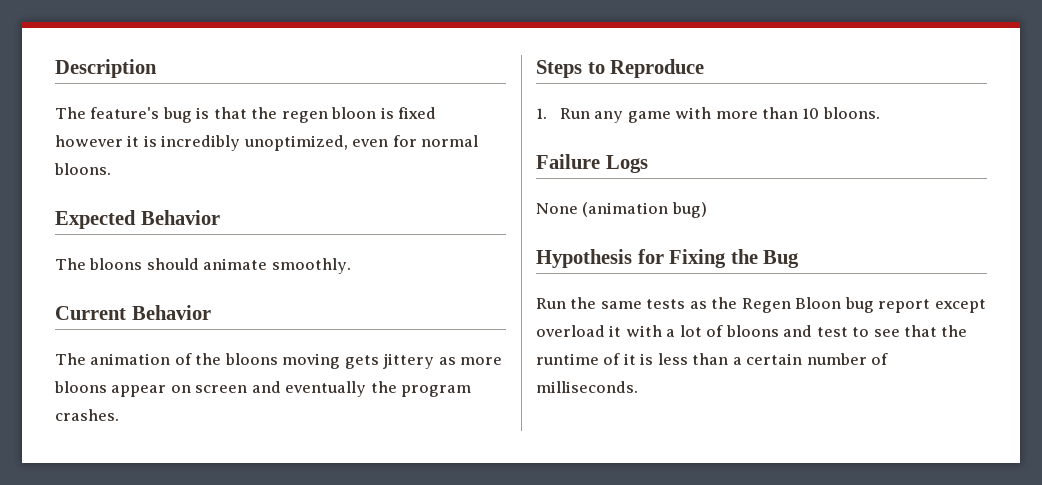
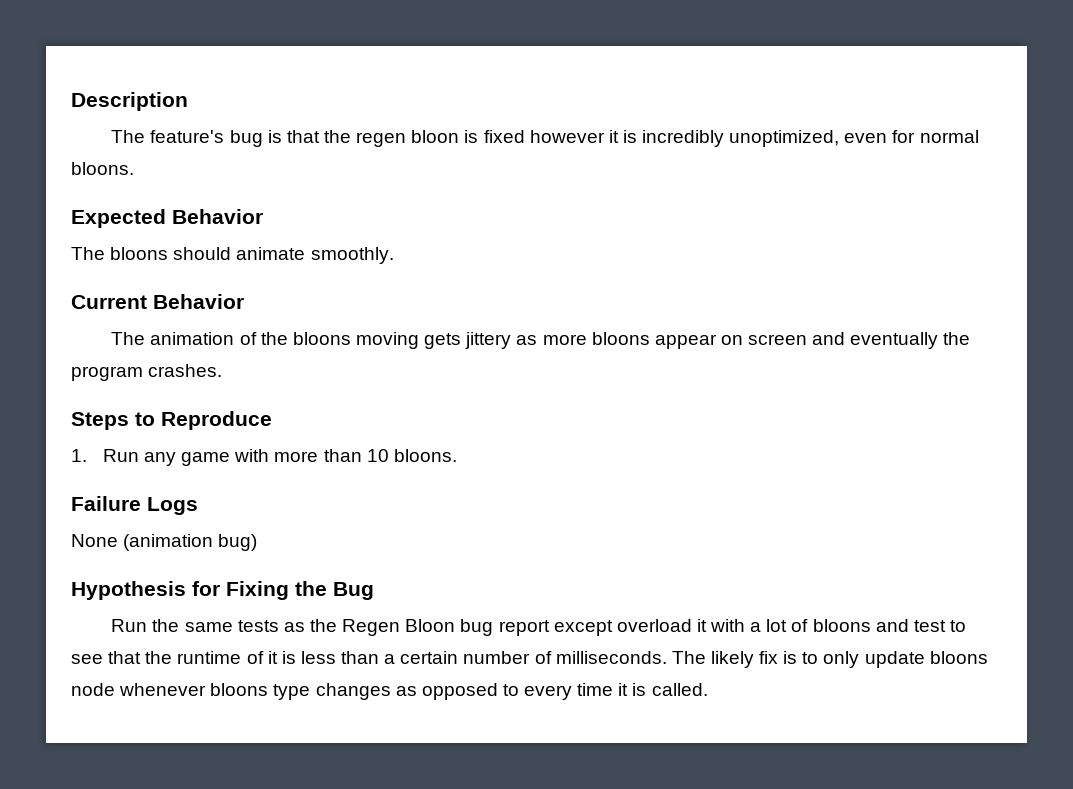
+ The likely fix is to only update bloons node whenever bloons type changes as opposed to every time it is called.

